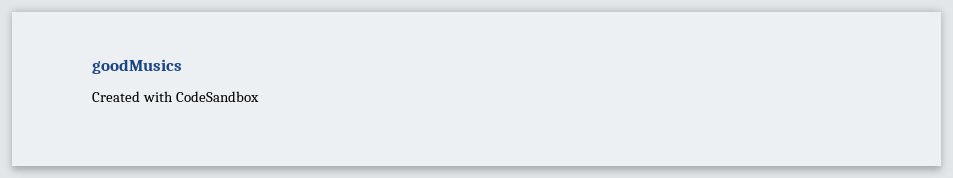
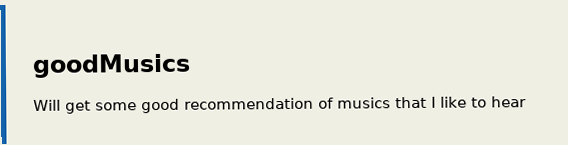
- Created with CodeSandbox
+ Will get some good recommendation of musics that I like to hear

